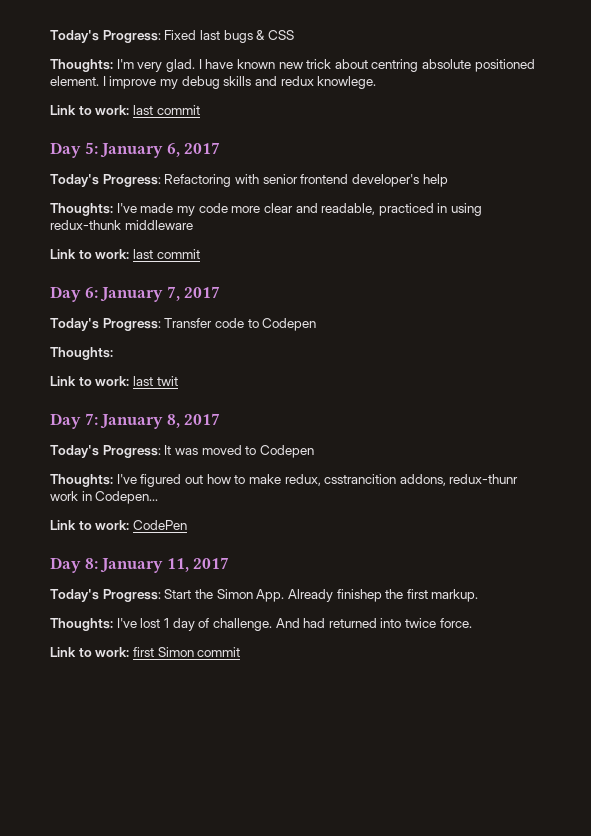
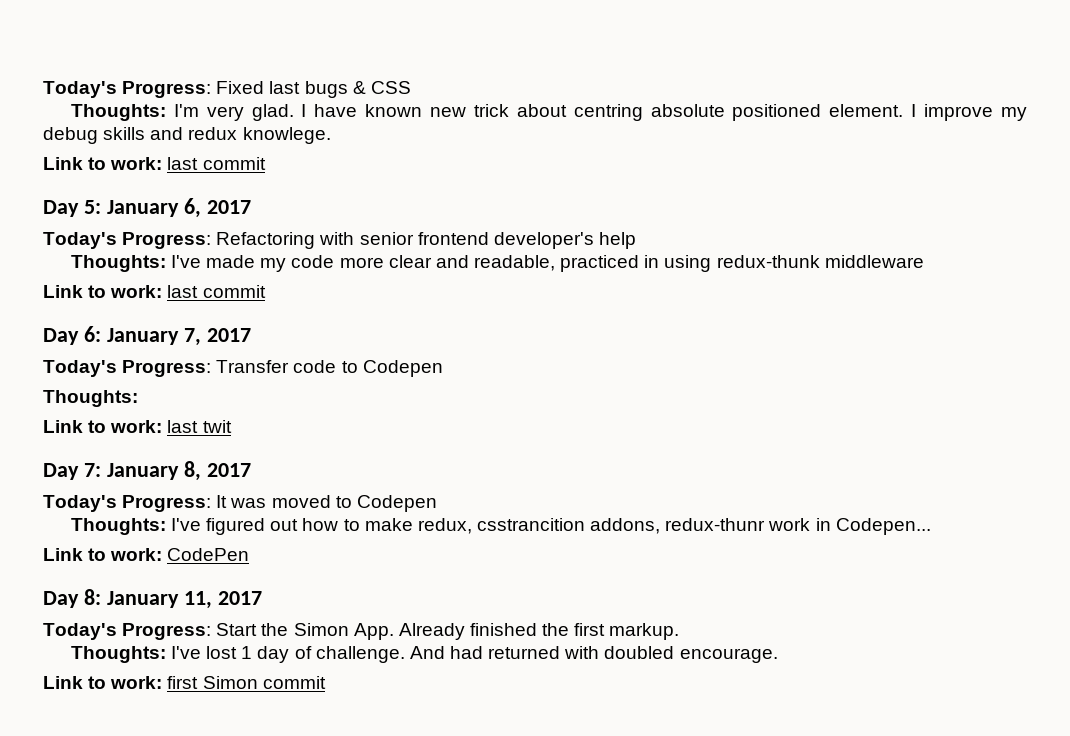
- Today's Progress: Start the Simon App. Already finishep the first markup.
+ Today's Progress: Start the Simon App. Already finished the first markup.
- And had returned into twice force.
+ And had returned with doubled encourage.

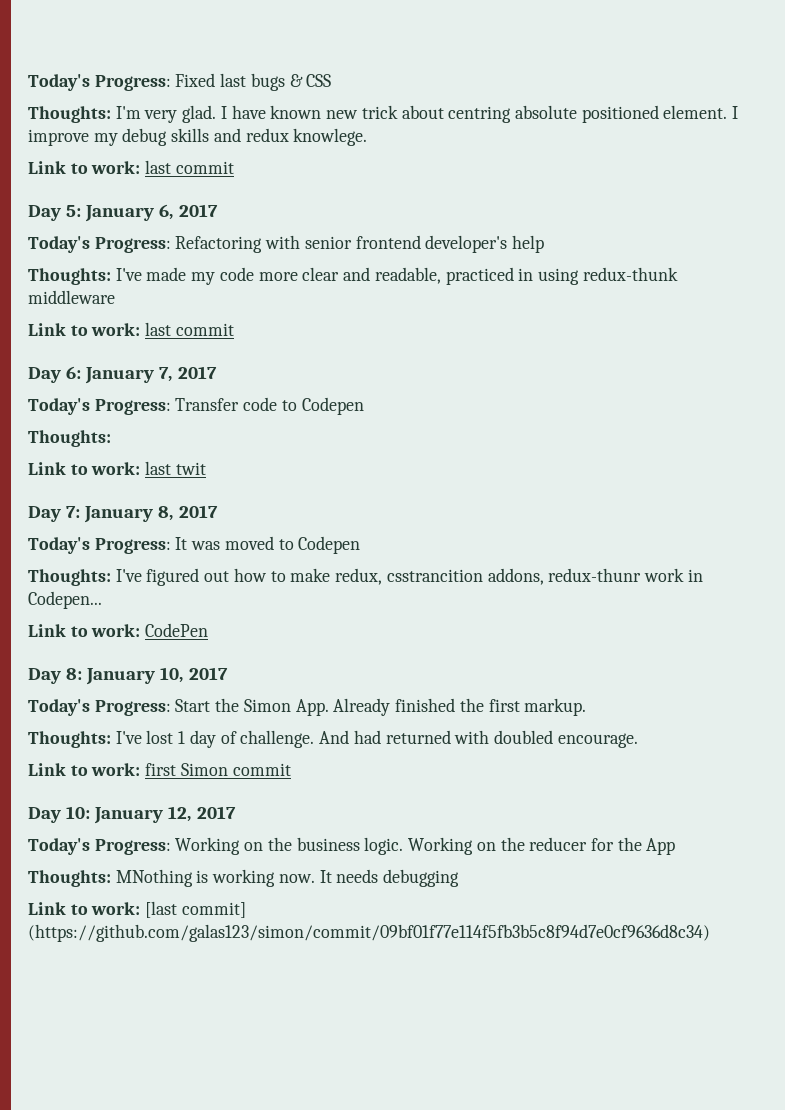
- Day 8: January 11, 2017
+ Day 8: January 10, 2017
+ Day 10: January 12, 2017
+ Today's Progress: Working on the business logic. Working on the reducer for the App
+ Thoughts: MNothing is working now. It needs debugging
+ Link to work: [last commit] (https://github.com/galas123/simon/commit/09bf01f77e114f5fb3b5c8f94d7e0cf9636d8c34)

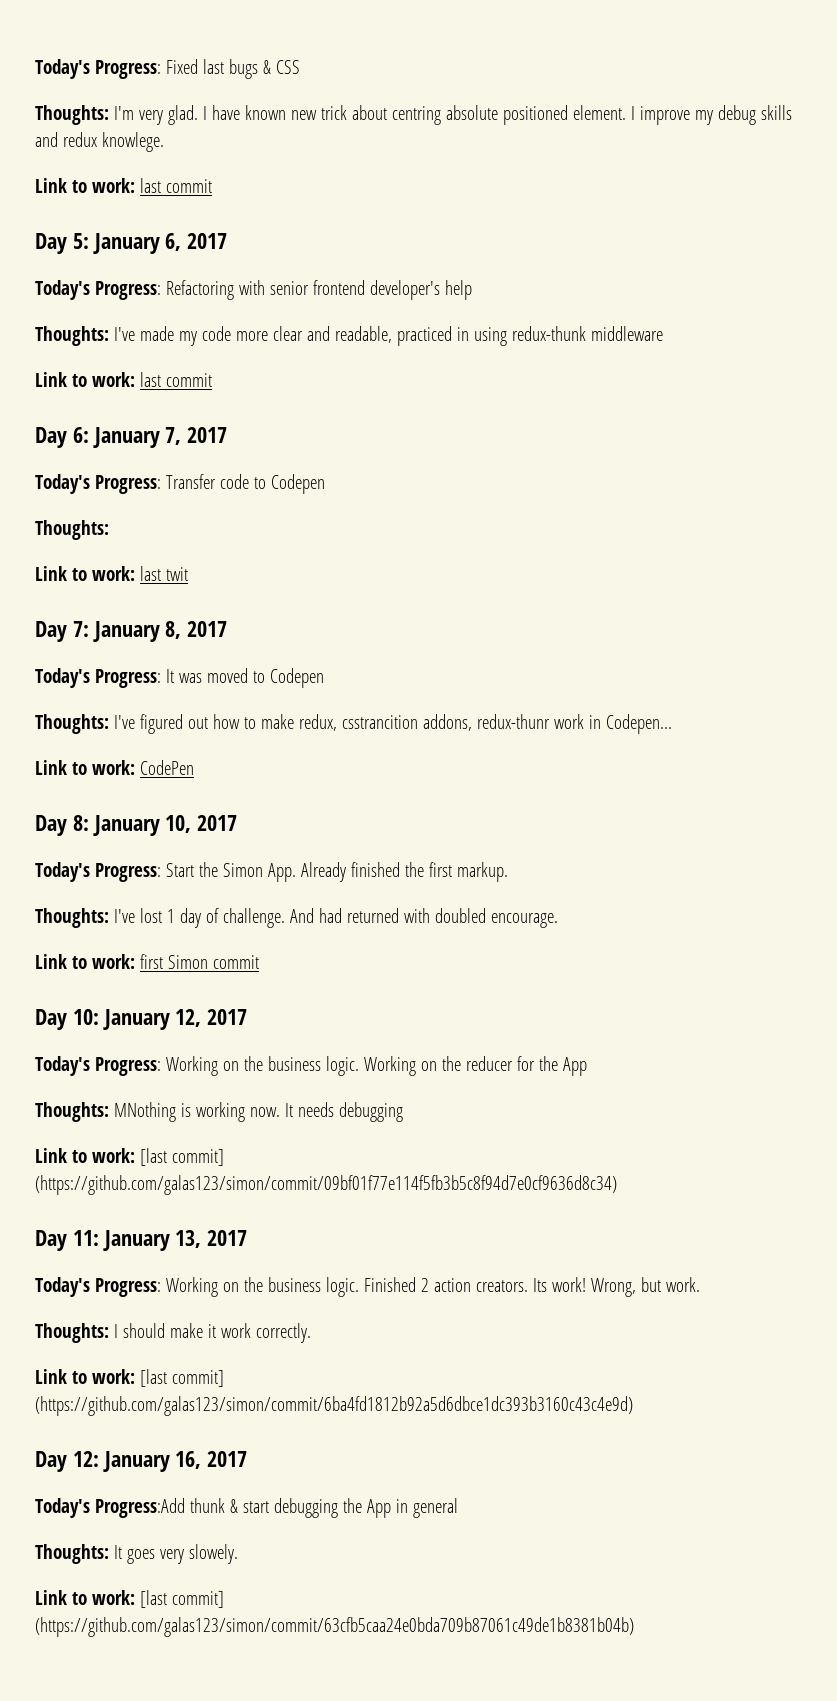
+ Day 11: January 13, 2017
+ Today's Progress: Working on the business logic. Finished 2 action creators. Its work! Wrong, but work.
+ Thoughts: I should make it work correctly.
+ Link to work: [last commit] (https://github.com/galas123/simon/commit/6ba4fd1812b92a5d6dbce1dc393b3160c43c4e9d)
+ Day 12: January 16, 2017
+ Today's Progress:Add thunk & start debugging the App in general
+ Thoughts: It goes very slowely.
+ Link to work: [last commit] (https://github.com/galas123/simon/commit/63cfb5caa24e0bda709b87061c49de1b8381b04b)

